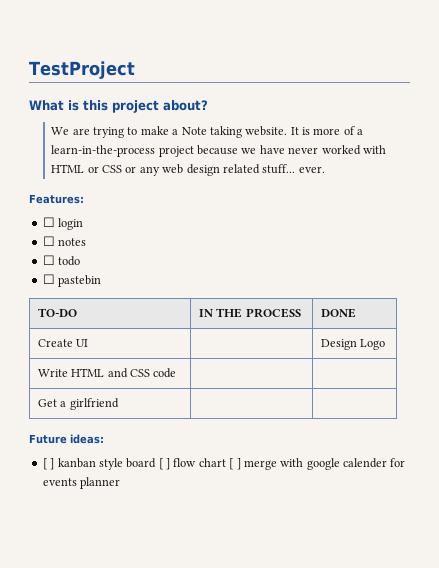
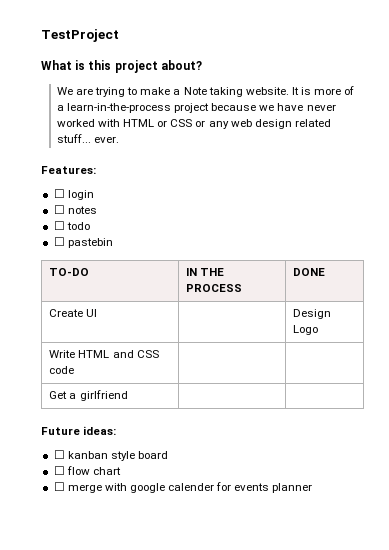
- [ ] kanban style board [ ] flow chart [ ] merge with google calender for events planner
+ ☐ kanban style board
+ ☐ flow chart
+ ☐ merge with google calender for events planner

